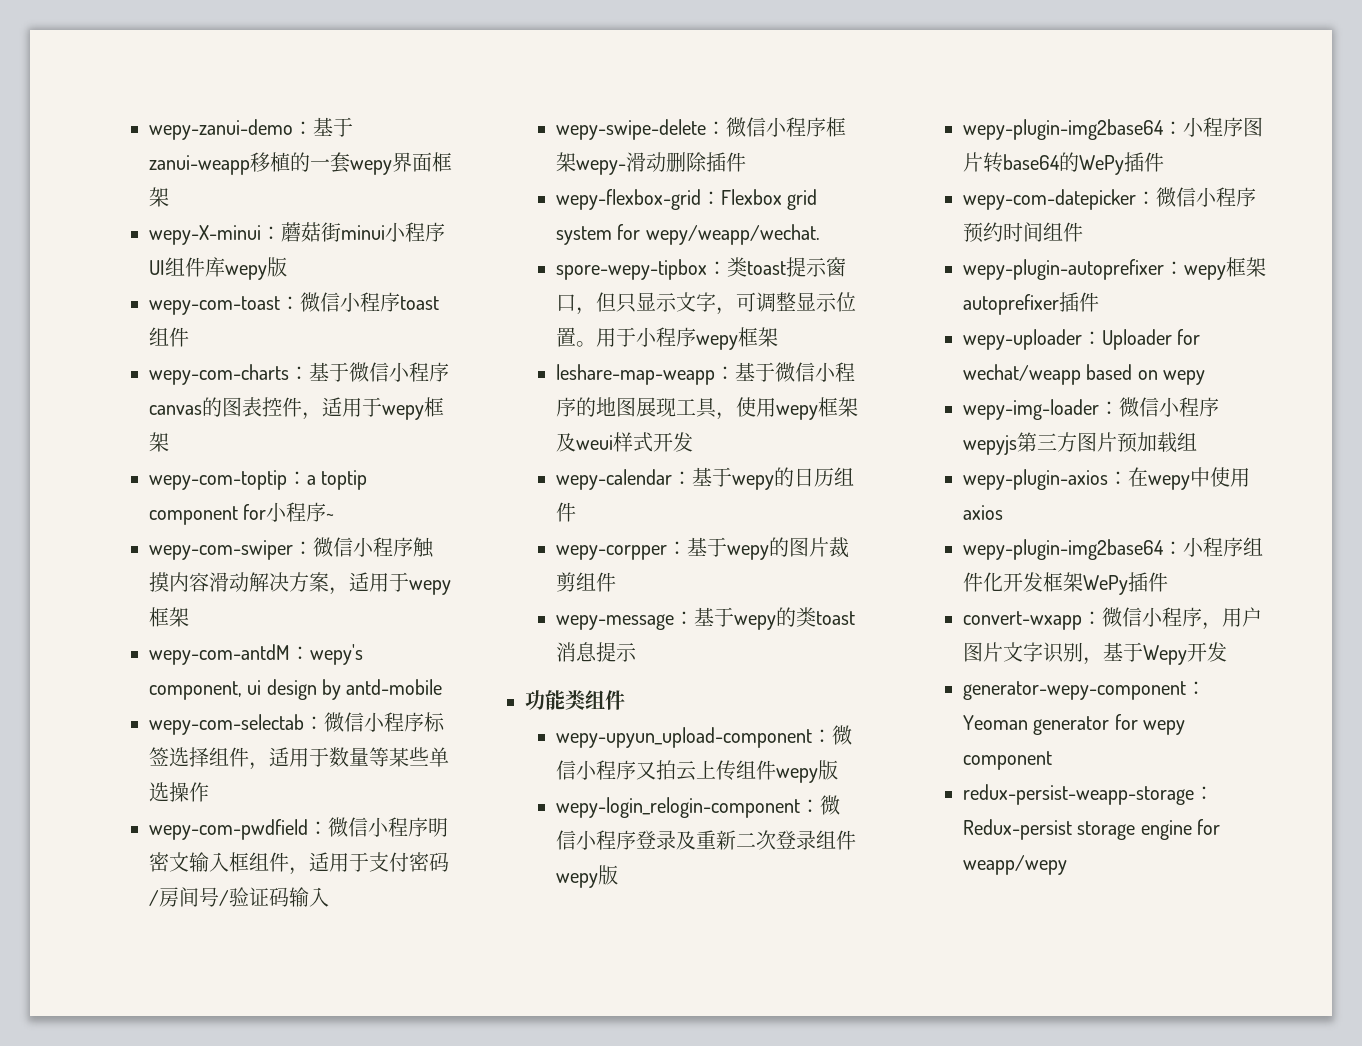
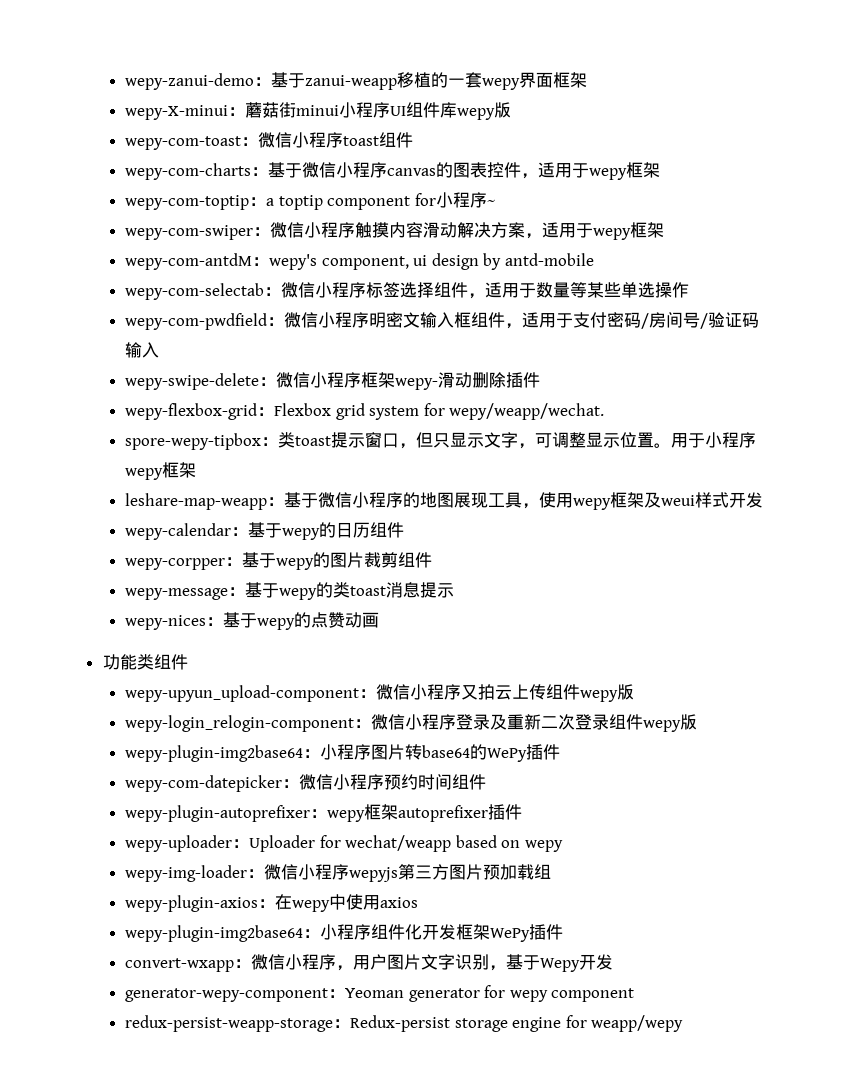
+ wepy-nices：基于wepy的点赞动画

